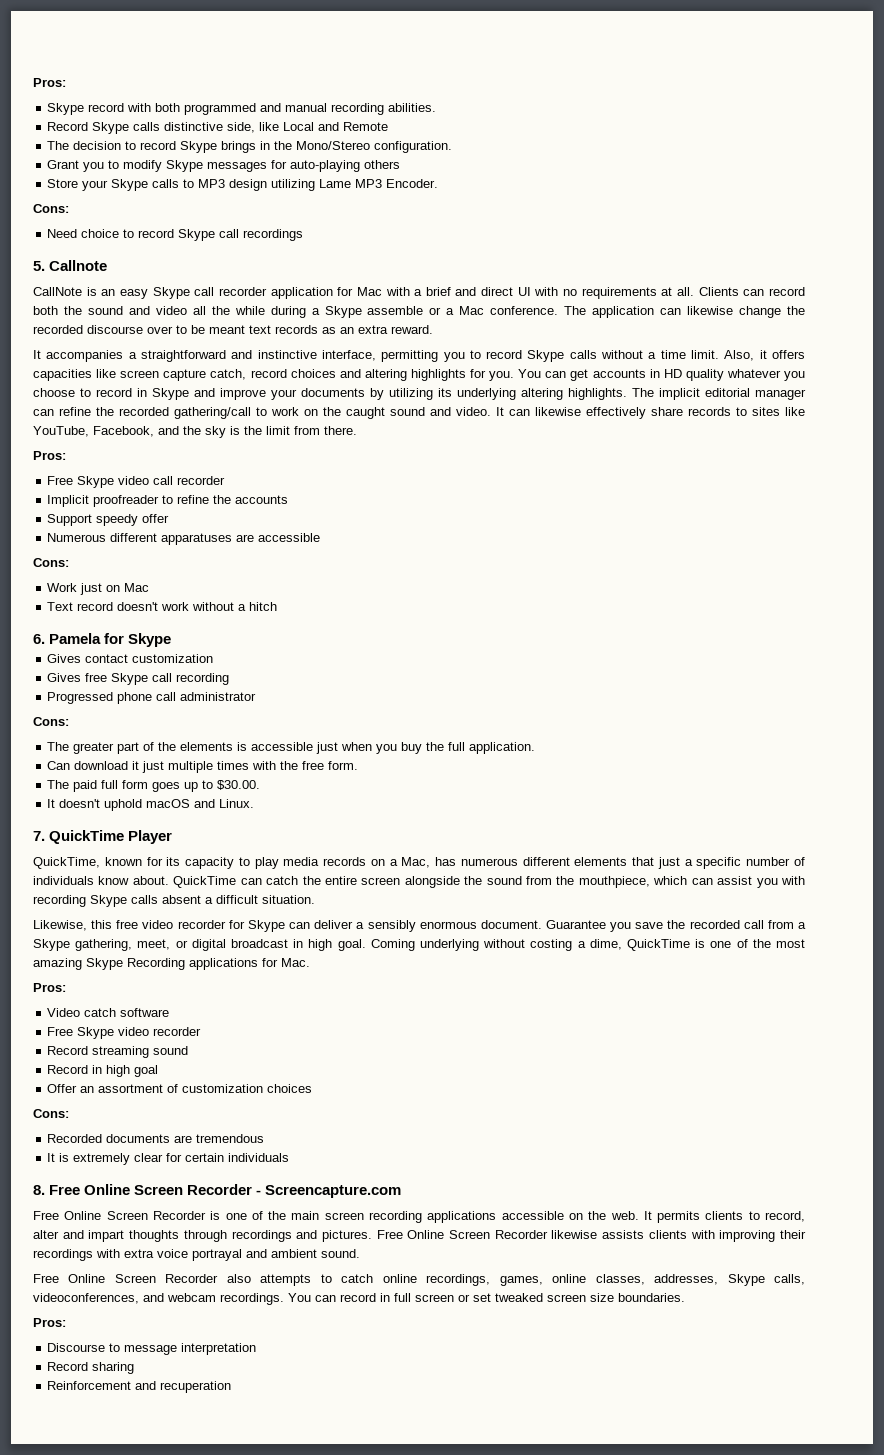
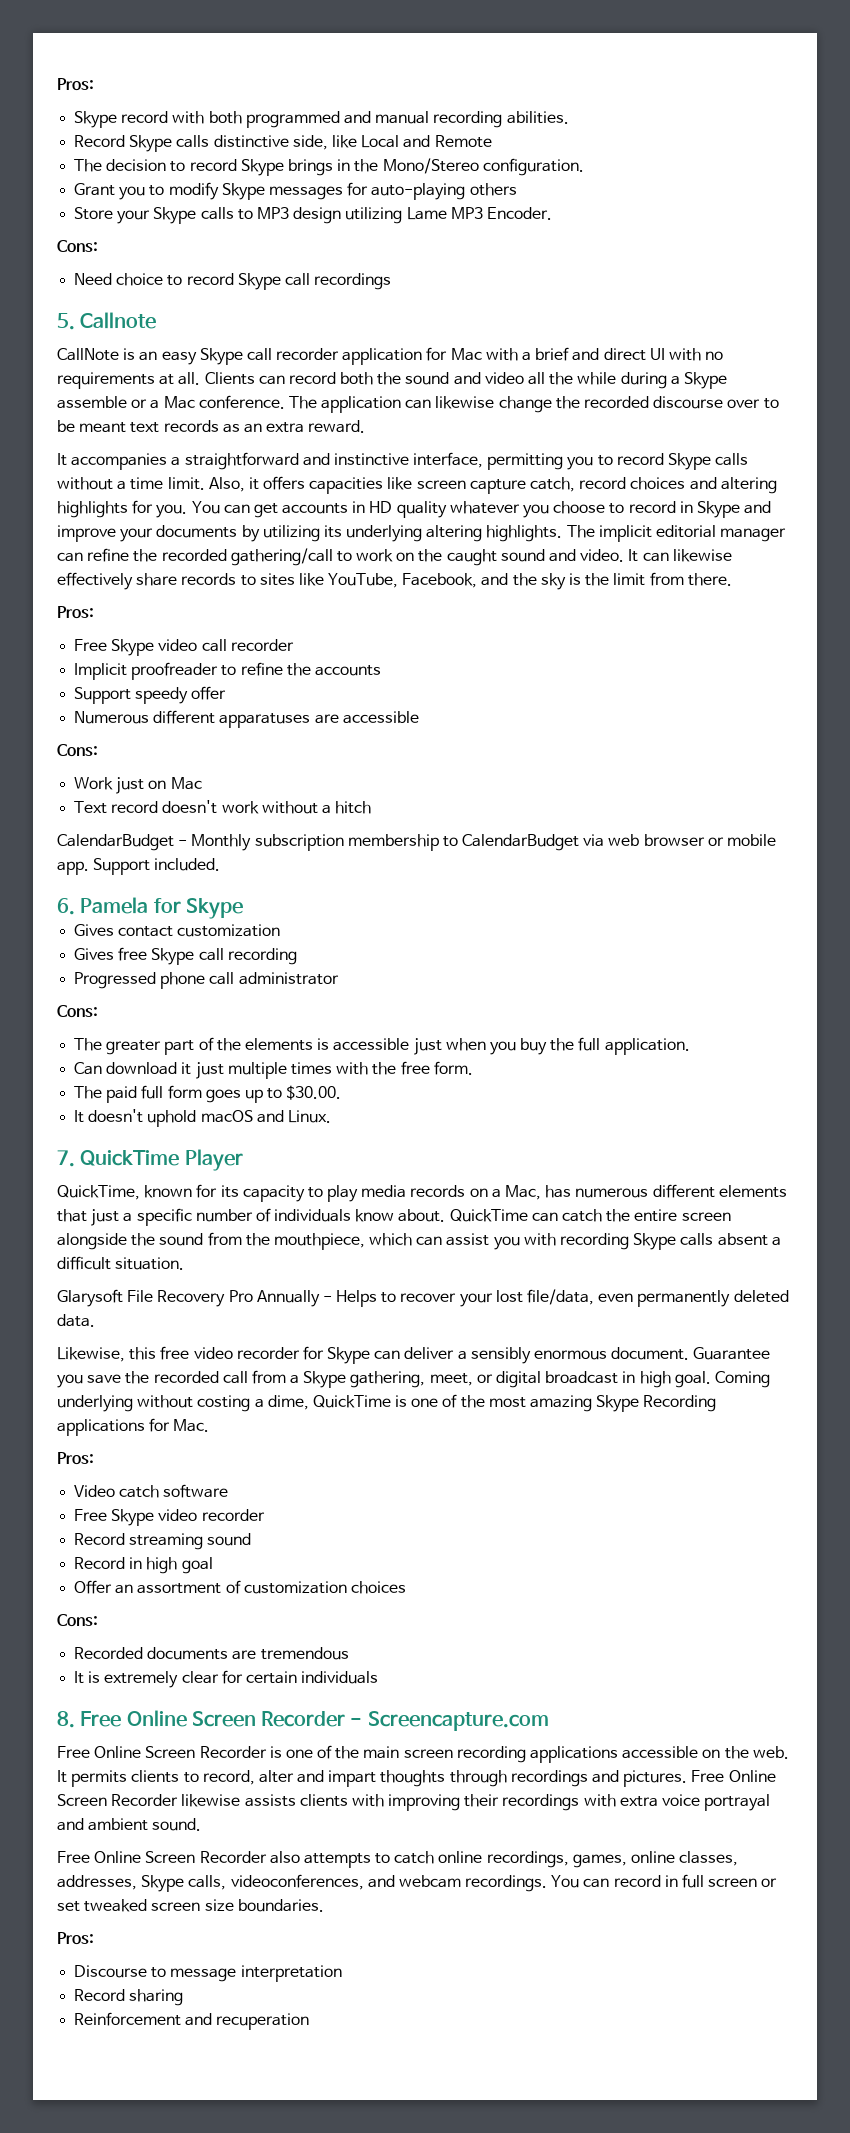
+ CalendarBudget - Monthly subscription membership to CalendarBudget via web browser or mobile app. Support included.
+ Glarysoft File Recovery Pro Annually - Helps to recover your lost file/data, even permanently deleted data.

